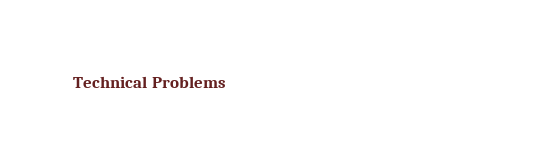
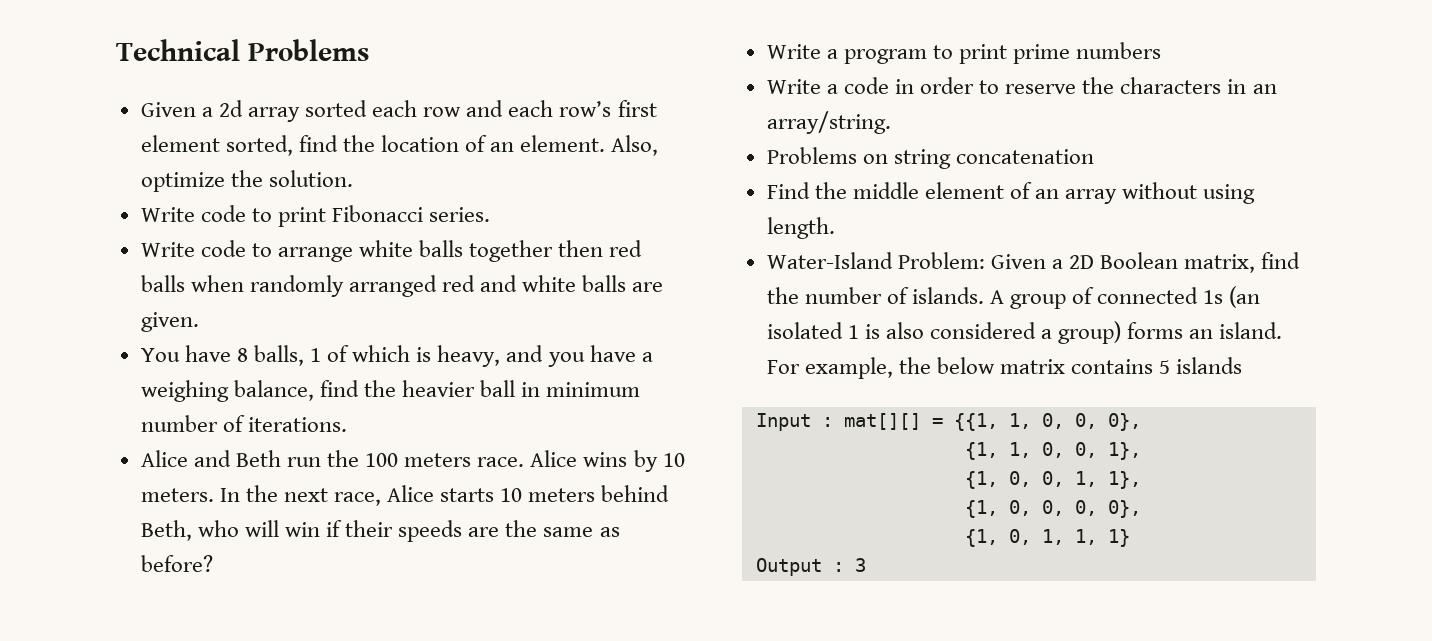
+ Given a 2d array sorted each row and each row’s first element sorted, find the location of an element. Also, optimize the solution.
+ Write code to print Fibonacci series.
+ Write code to arrange white balls together then red balls when randomly arranged red and white balls are given.
+ You have 8 balls, 1 of which is heavy, and you have a weighing balance, find the heavier ball in minimum number of iterations.
+ Alice and Beth run the 100 meters race. Alice wins by 10 meters. In the next race, Alice starts 10 meters behind Beth, who will win if their speeds are the same as before?
+ Write a program to print prime numbers
+ Write a code in order to reserve the characters in an array/string.
+ Problems on string concatenation
+ Find the middle element of an array without using length.
+ Water-Island Problem: Given a 2D Boolean matrix, find the number of islands. A group of connected 1s (an isolated 1 is also considered a group) forms an island. For example, the below matrix contains 5 islands
+ Input : mat[][] = {{1, 1, 0, 0, 0},
+ {1, 1, 0, 0, 1},
+ {1, 0, 0, 1, 1},
+ {1, 0, 0, 0, 0},
+ {1, 0, 1, 1, 1}
+ Output : 3

